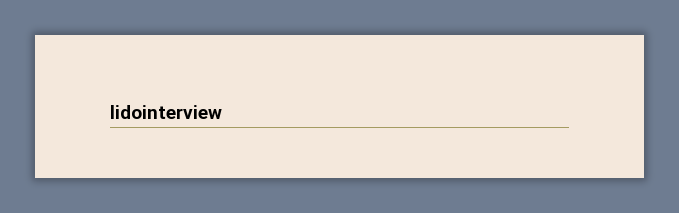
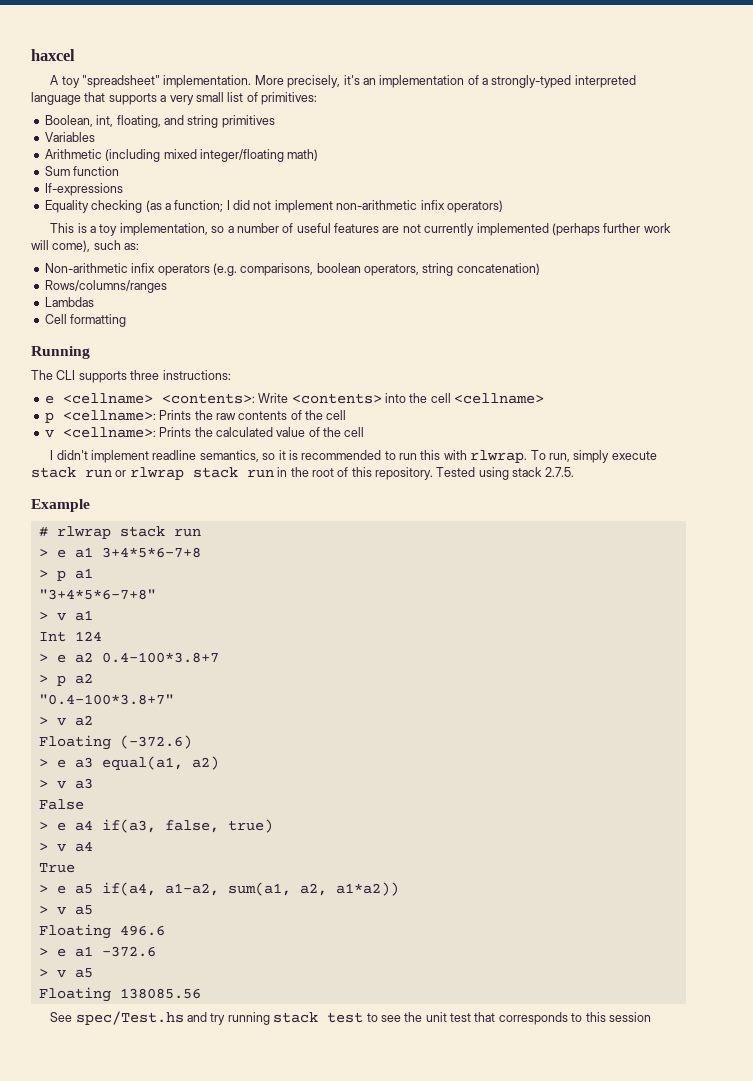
- lidointerview
+ haxcel
+ A toy "spreadsheet" implementation. More precisely, it's an implementation of a strongly-typed interpreted language that supports a very small list of primitives:
+ Boolean, int, floating, and string primitives
+ Variables
+ Arithmetic (including mixed integer/floating math)
+ Sum function
+ If-expressions
+ Equality checking (as a function; I did not implement non-arithmetic infix operators)
+ This is a toy implementation, so a number of useful features are not currently implemented (perhaps further work will come), such as:
+ Non-arithmetic infix operators (e.g. comparisons, boolean operators, string concatenation)
+ Rows/columns/ranges
+ Lambdas
+ Cell formatting
+ Running
+ The CLI supports three instructions:
+ e <cellname> <contents>: Write <contents> into the cell <cellname>
+ p <cellname>: Prints the raw contents of the cell
+ v <cellname>: Prints the calculated value of the cell
+ I didn't implement readline semantics, so it is recommended to run this with rlwrap. To run, simply execute stack run or rlwrap stack run in the root of this repository. Tested using stack 2.7.5.
+ Example
+ # rlwrap stack run
+ > e a1 3+4*5*6-7+8
+ > p a1
+ "3+4*5*6-7+8"
+ > v a1
+ Int 124
+ > e a2 0.4-100*3.8+7
+ > p a2
+ "0.4-100*3.8+7"
+ > v a2
+ Floating (-372.6)
+ > e a3 equal(a1, a2)
+ > v a3
+ False
+ > e a4 if(a3, false, true)
+ > v a4
+ True
+ > e a5 if(a4, a1-a2, sum(a1, a2, a1*a2))
+ > v a5
+ Floating 496.6
+ > e a1 -372.6
+ > v a5
+ Floating 138085.56
+ See spec/Test.hs and try running stack test to see the unit test that corresponds to this session

